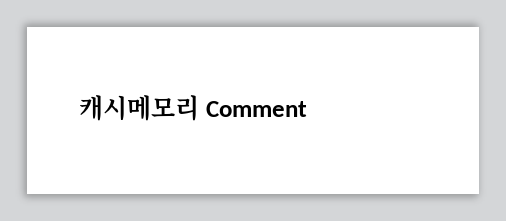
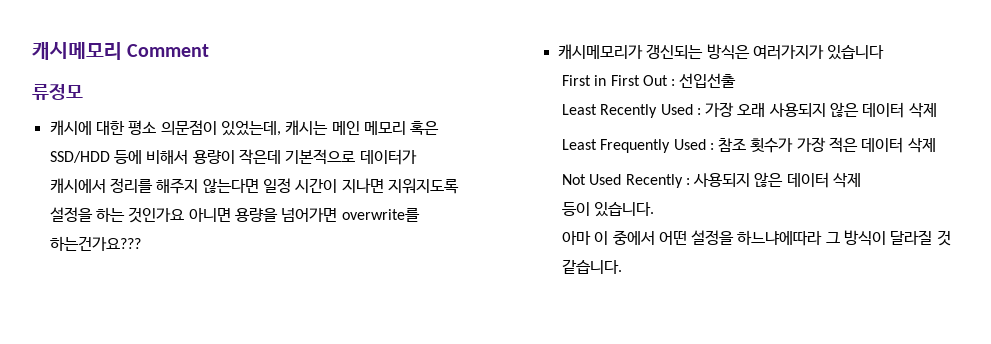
+ 류정모
+ 캐시에 대한 평소 의문점이 있었는데, 캐시는 메인 메모리 혹은 SSD/HDD 등에 비해서 용량이 작은데 기본적으로 데이터가 캐시에서 정리를 해주지 않는다면 일정 시간이 지나면 지워지도록 설정을 하는 것인가요 아니면 용량을 넘어가면 overwrite를 하는건가요???
+ 캐시메모리가 갱신되는 방식은 여러가지가 있습니다
+ First in First Out : 선입선출
+ Least Recently Used : 가장 오래 사용되지 않은 데이터 삭제
+ Least Frequently Used : 참조 횟수가 가장 적은 데이터 삭제
+ Not Used Recently : 사용되지 않은 데이터 삭제
+ 등이 있습니다.
+ 아마 이 중에서 어떤 설정을 하느냐에따라 그 방식이 달라질 것 같습니다.

